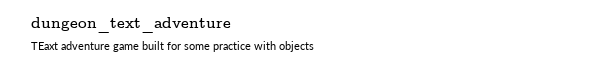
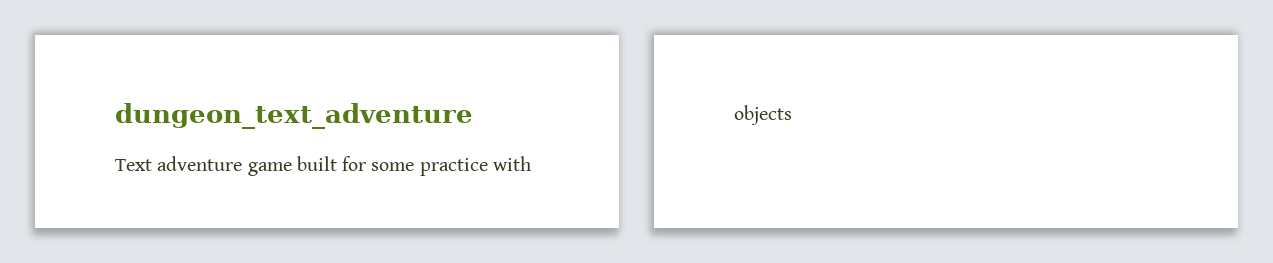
- TEaxt adventure game built for some practice with objects
+ Text adventure game built for some practice with objects

